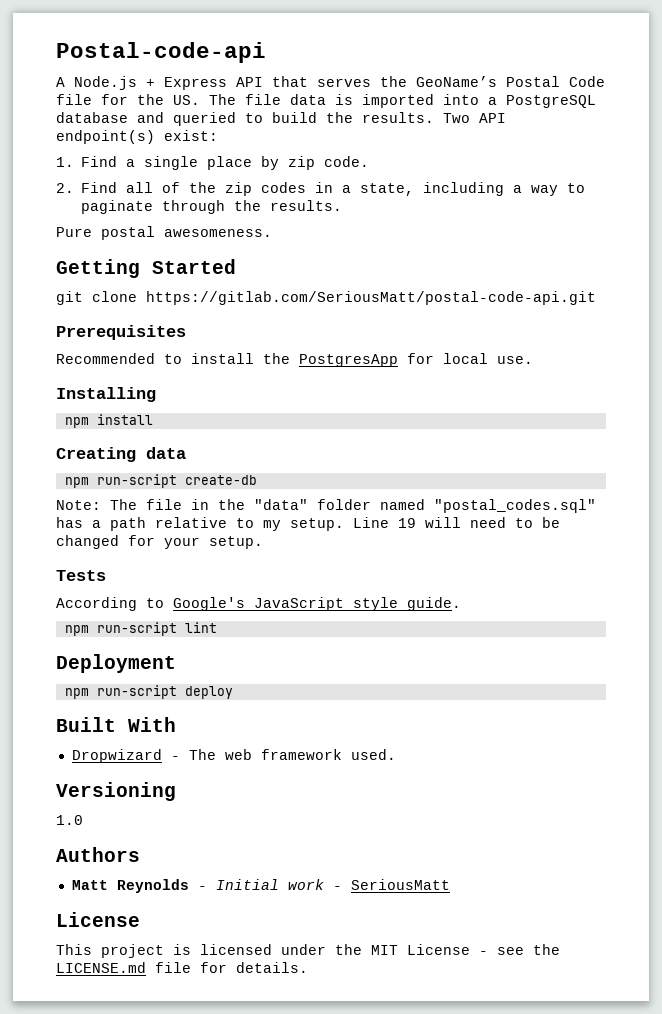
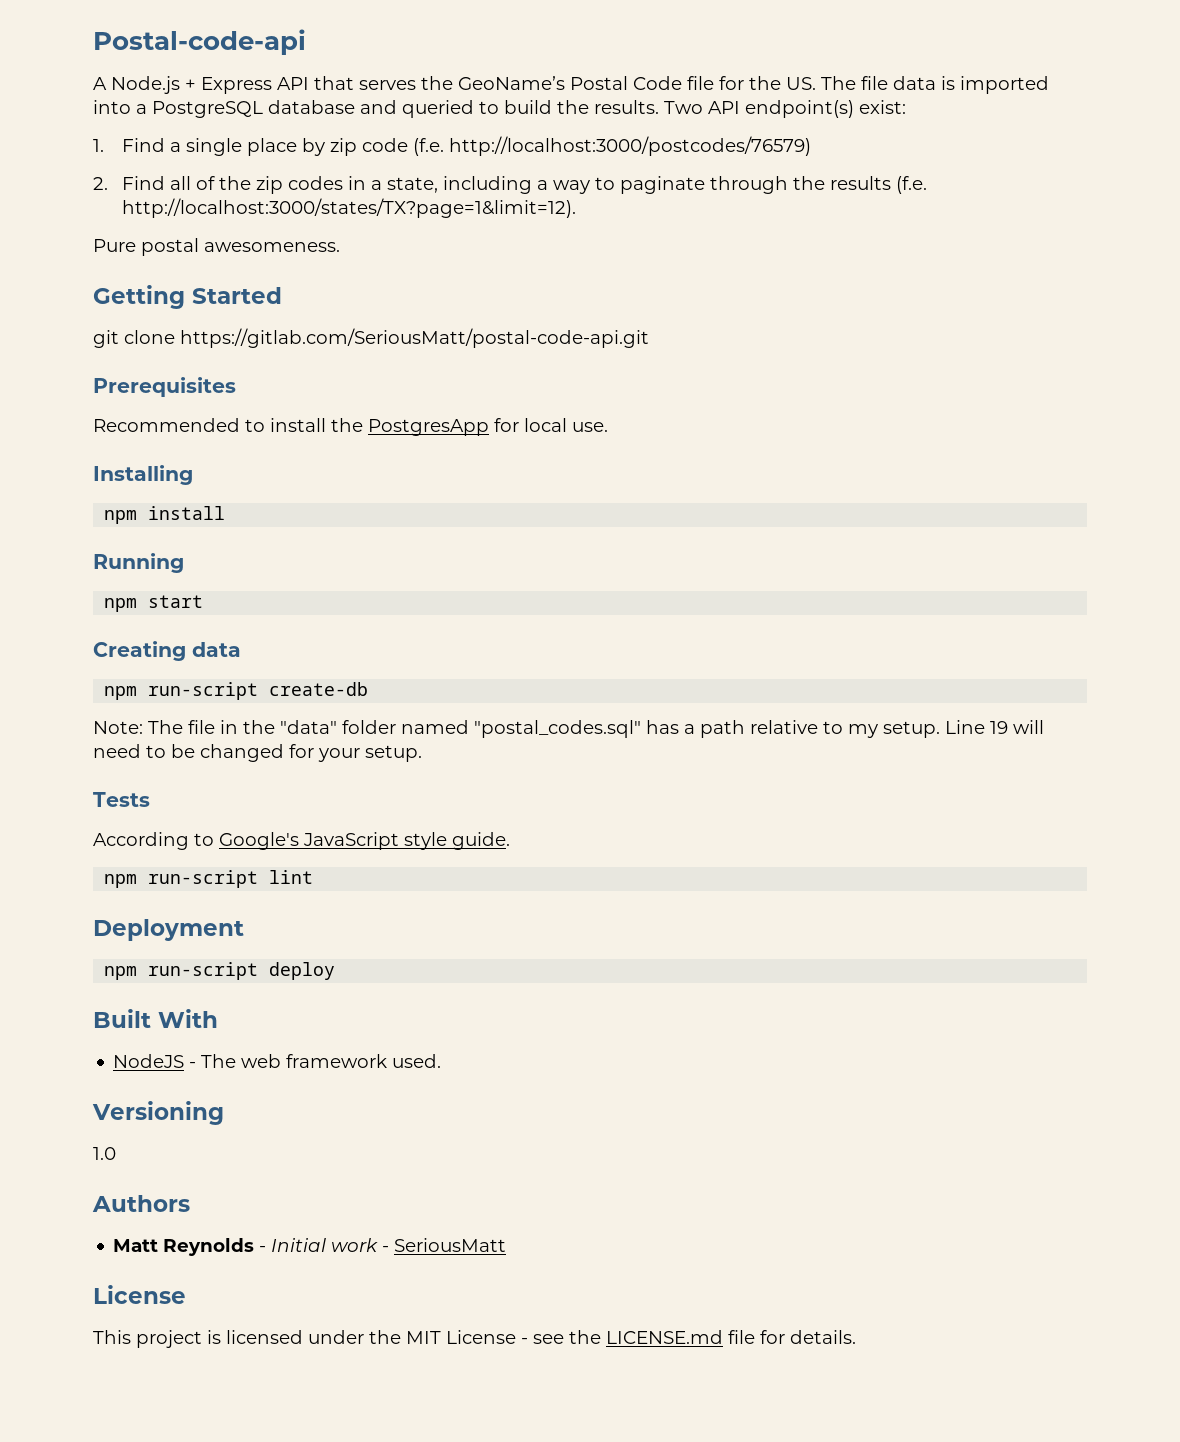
- 1. Find a single place by zip code.
+ 1. Find a single place by zip code (f.e. http://localhost:3000/postcodes/76579)
- 2. Find all of the zip codes in a state, including a way to paginate through the results.
+ 2. Find all of the zip codes in a state, including a way to paginate through the results (f.e. http://localhost:3000/states/TX?page=1&limit=12).
+ Running
+ npm start
- Dropwizard - The web framework used.
+ NodeJS - The web framework used.

